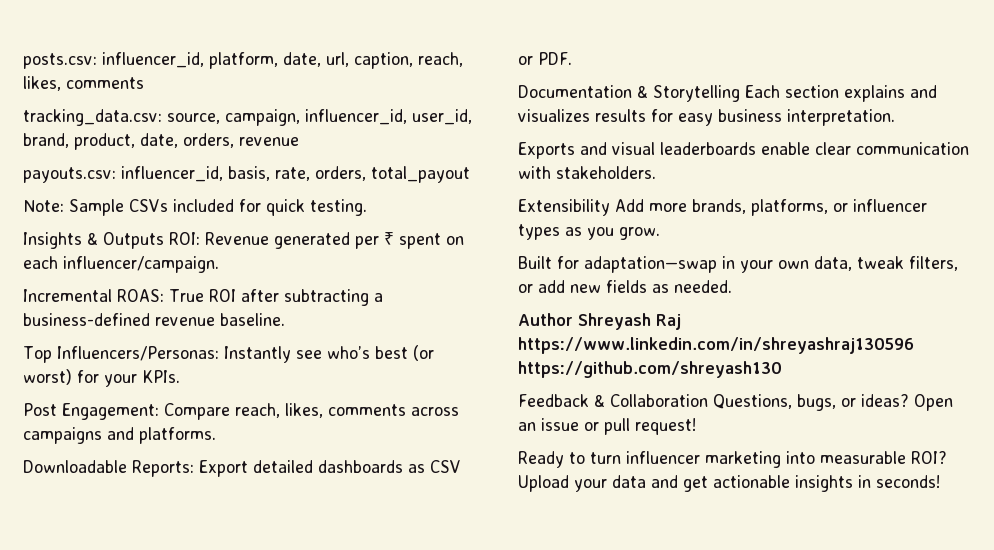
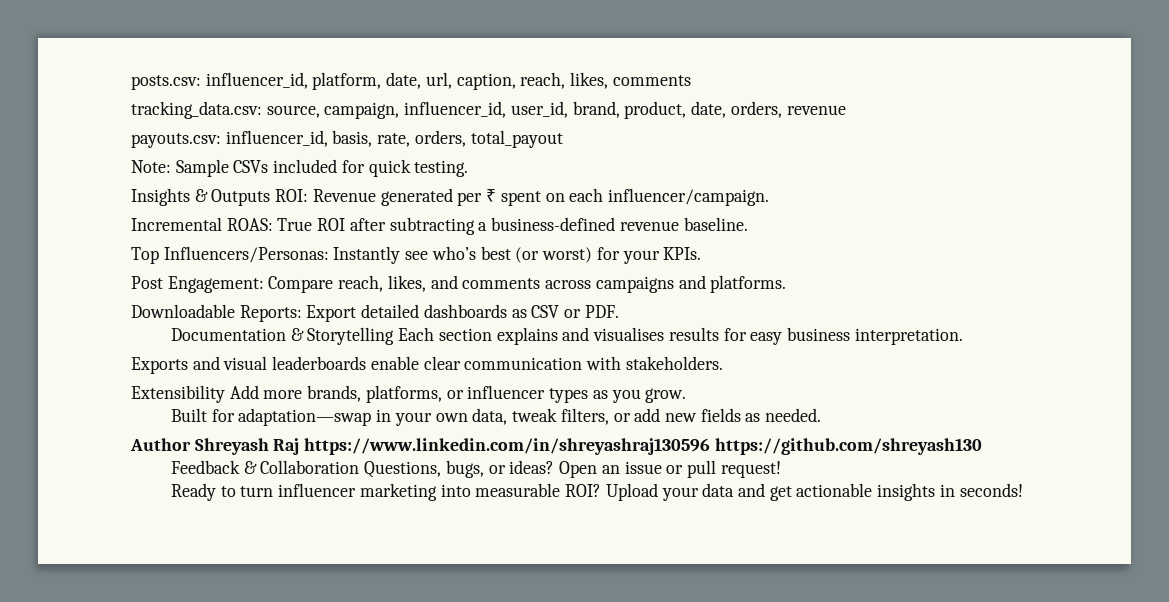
- Post Engagement: Compare reach, likes, comments across campaigns and platforms.
+ Post Engagement: Compare reach, likes, and comments across campaigns and platforms.
- Documentation & Storytelling Each section explains and visualizes results for easy business interpretation.
+ Documentation & Storytelling Each section explains and visualises results for easy business interpretation.

